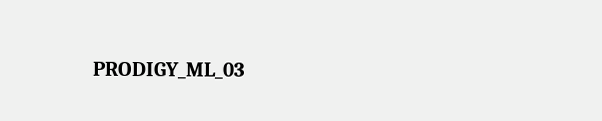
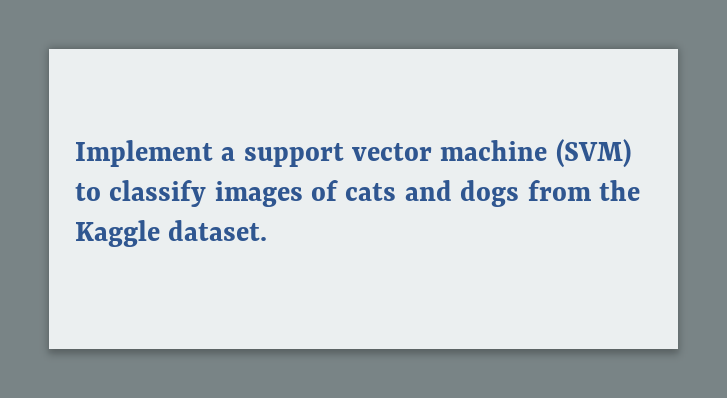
- PRODIGY_ML_03
+ Implement a support vector machine (SVM) to classify images of cats and dogs from the Kaggle dataset.

